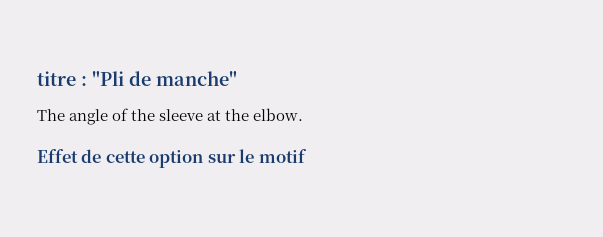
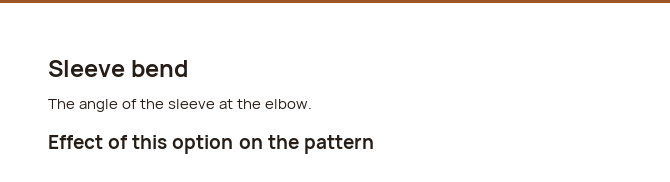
- titre : "Pli de manche"
+ Sleeve bend
- Effet de cette option sur le motif
+ Effect of this option on the pattern

